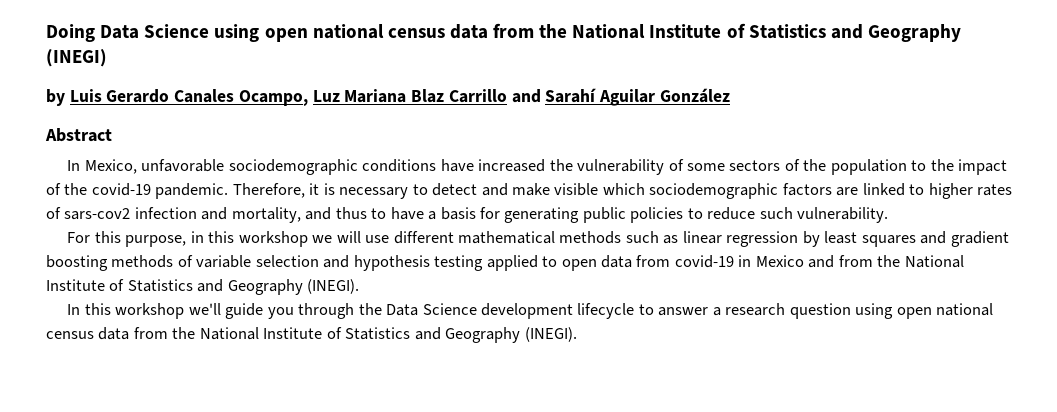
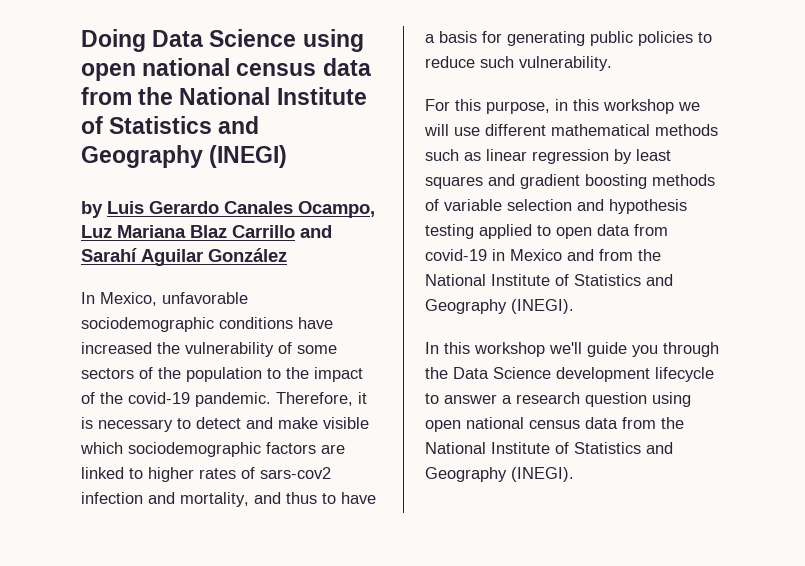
- Abstract

